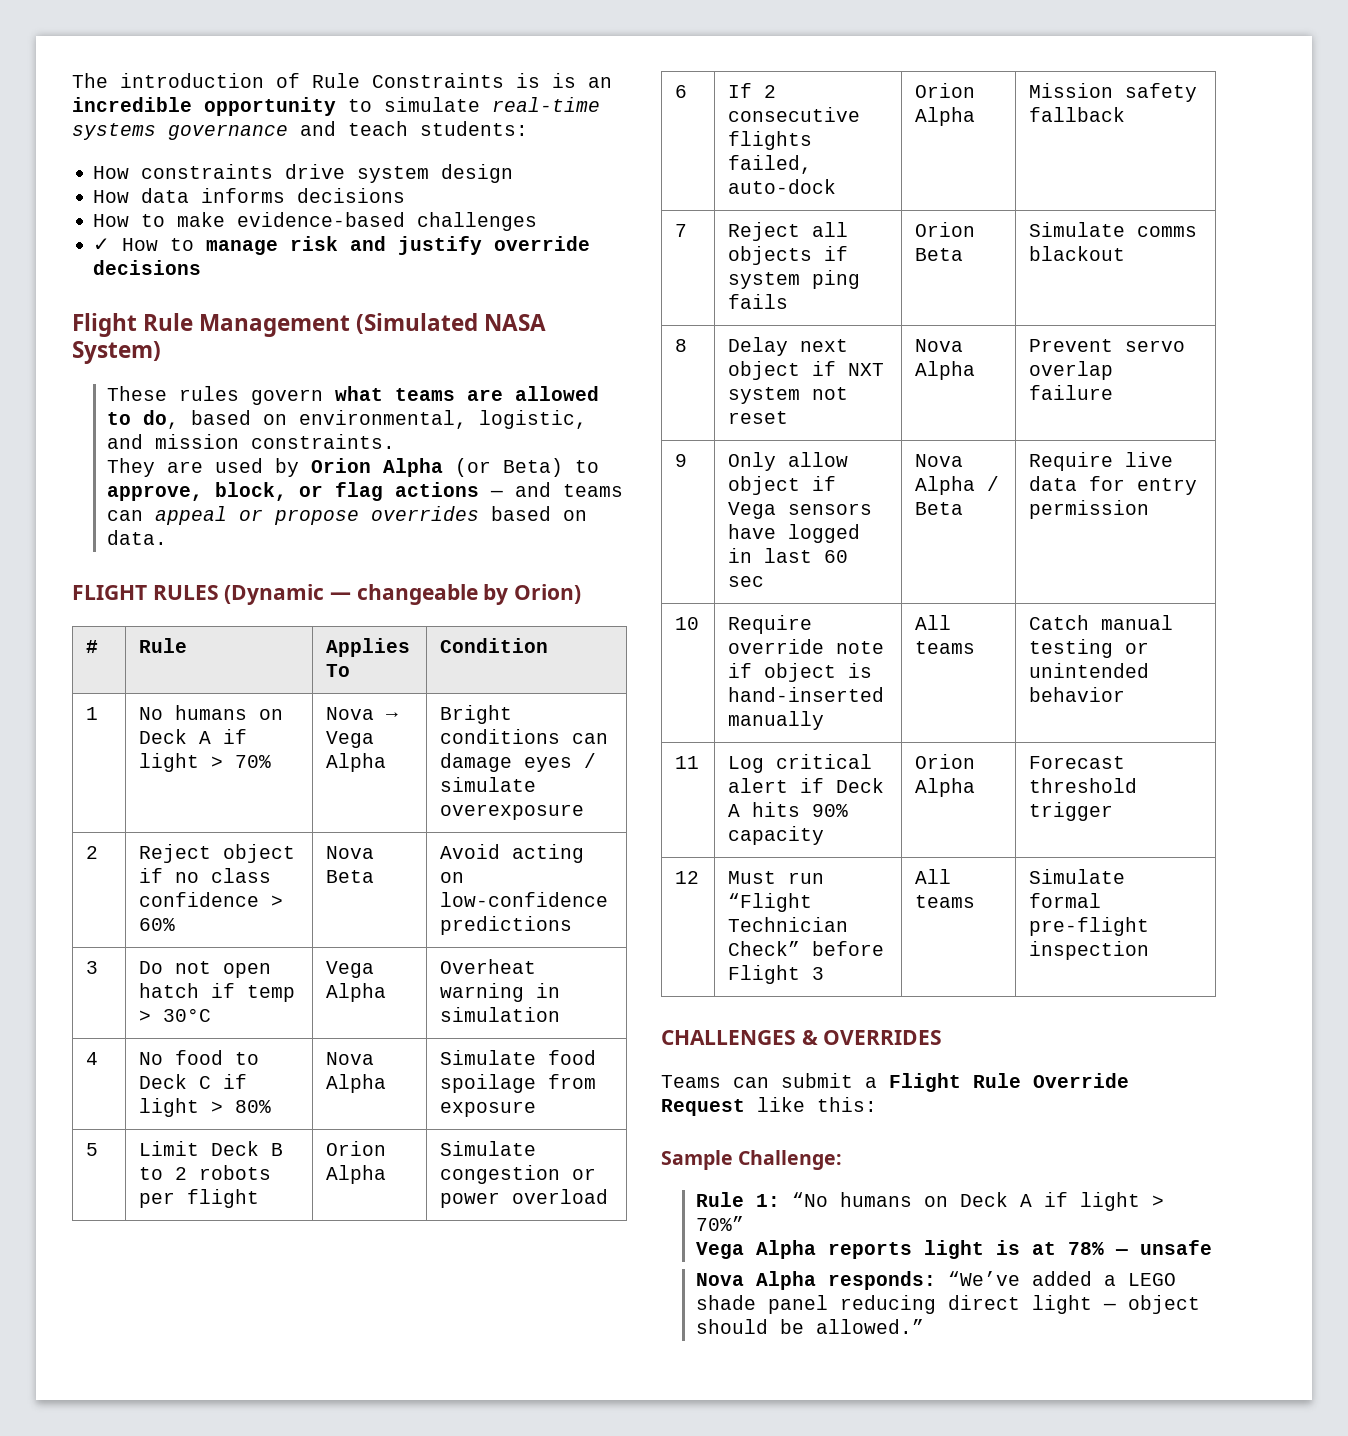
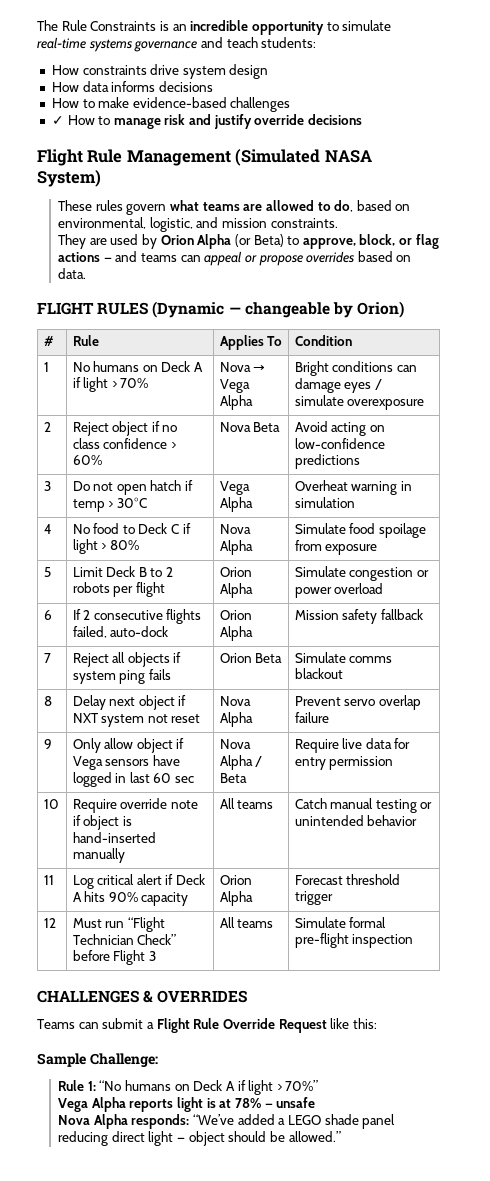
- The introduction of Rule Constraints is is an incredible opportunity to simulate real-time systems governance and teach students:
+ The Rule Constraints is an incredible opportunity to simulate real-time systems governance and teach students:

